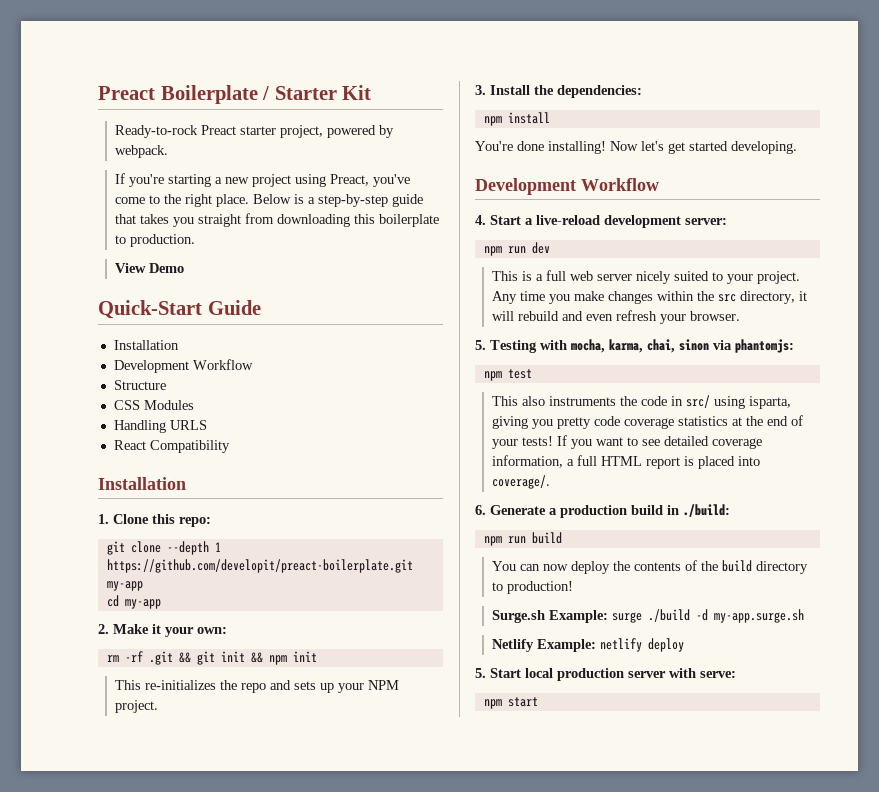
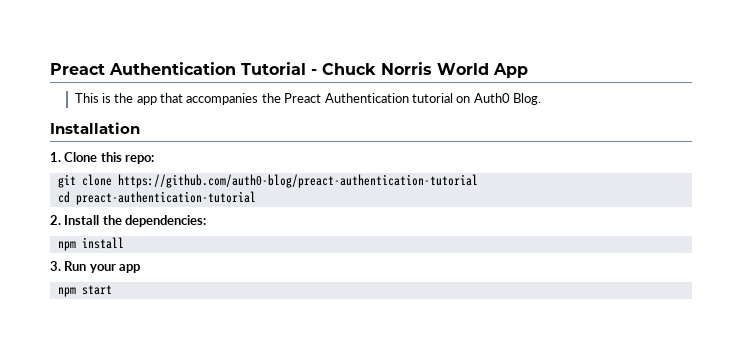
- Preact Boilerplate / Starter Kit
- Ready-to-rock Preact starter project, powered by webpack.
- If you're starting a new project using Preact, you've come to the right place. Below is a step-by-step guide that takes you straight from downloading this boilerplate to production.
- View Demo
- Quick-Start Guide
- Installation
- Development Workflow
- Structure
- CSS Modules
- Handling URLS
- React Compatibility
+ Preact Authentication Tutorial - Chuck Norris World App
+ This is the app that accompanies the Preact Authentication tutorial on Auth0 Blog.
- git clone --depth 1 https://github.com/developit/preact-boilerplate.git my-app
+ git clone https://github.com/auth0-blog/preact-authentication-tutorial
- cd my-app
+ cd preact-authentication-tutorial
- 2. Make it your own:
- rm -rf .git && git init && npm init
- This re-initializes the repo and sets up your NPM project.
- 3. Install the dependencies:
+ 2. Install the dependencies:
- You're done installing! Now let's get started developing.
- Development Workflow
- 4. Start a live-reload development server:
- npm run dev
- This is a full web server nicely suited to your project. Any time you make changes within the src directory, it will rebuild and even refresh your browser.
- 5. Testing with mocha, karma, chai, sinon via phantomjs:
- npm test
- This also instruments the code in src/ using isparta, giving you pretty code coverage statistics at the end of your tests! If you want to see detailed coverage information, a full HTML report is placed into coverage/.
- 6. Generate a production build in ./build:
- npm run build
- You can now deploy the contents of the build directory to production!
- Surge.sh Example: surge ./build -d my-app.surge.sh
- Netlify Example: netlify deploy
- 5. Start local production server with serve:
+ 3. Run your app

